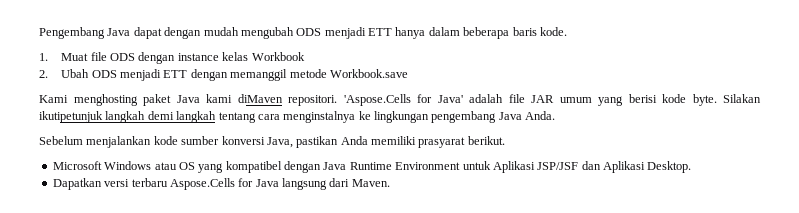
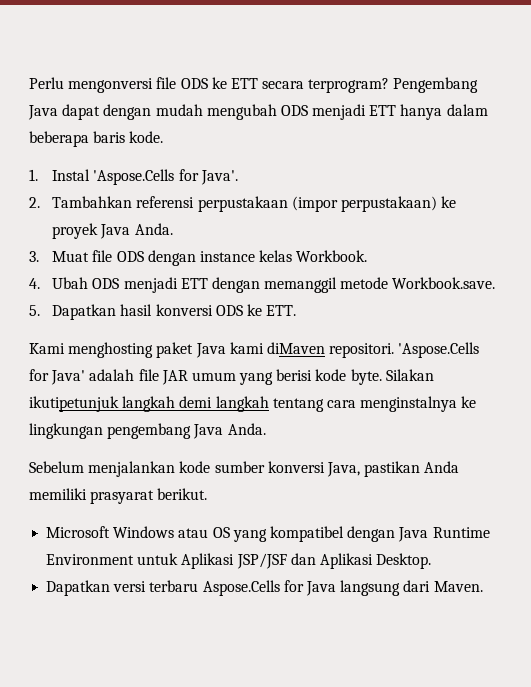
+ Perlu mengonversi file ODS ke ETT secara terprogram?
- 1. Muat file ODS dengan instance kelas Workbook
- 2. Ubah ODS menjadi ETT dengan memanggil metode Workbook.save
+ 1. Instal 'Aspose.Cells for Java'.
+ 2. Tambahkan referensi perpustakaan (impor perpustakaan) ke proyek Java Anda.
+ 3. Muat file ODS dengan instance kelas Workbook.
+ 4. Ubah ODS menjadi ETT dengan memanggil metode Workbook.save.
+ 5. Dapatkan hasil konversi ODS ke ETT.

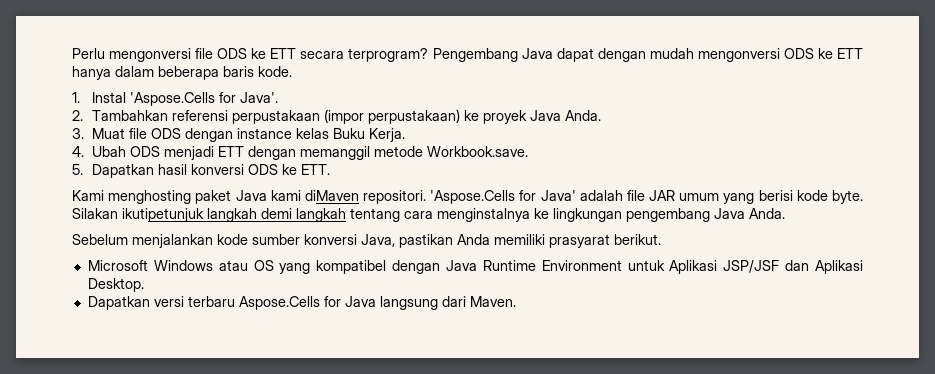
- Pengembang Java dapat dengan mudah mengubah ODS menjadi ETT hanya dalam beberapa baris kode.
+ Pengembang Java dapat dengan mudah mengonversi ODS ke ETT hanya dalam beberapa baris kode.
- 3. Muat file ODS dengan instance kelas Workbook.
+ 3. Muat file ODS dengan instance kelas Buku Kerja.

